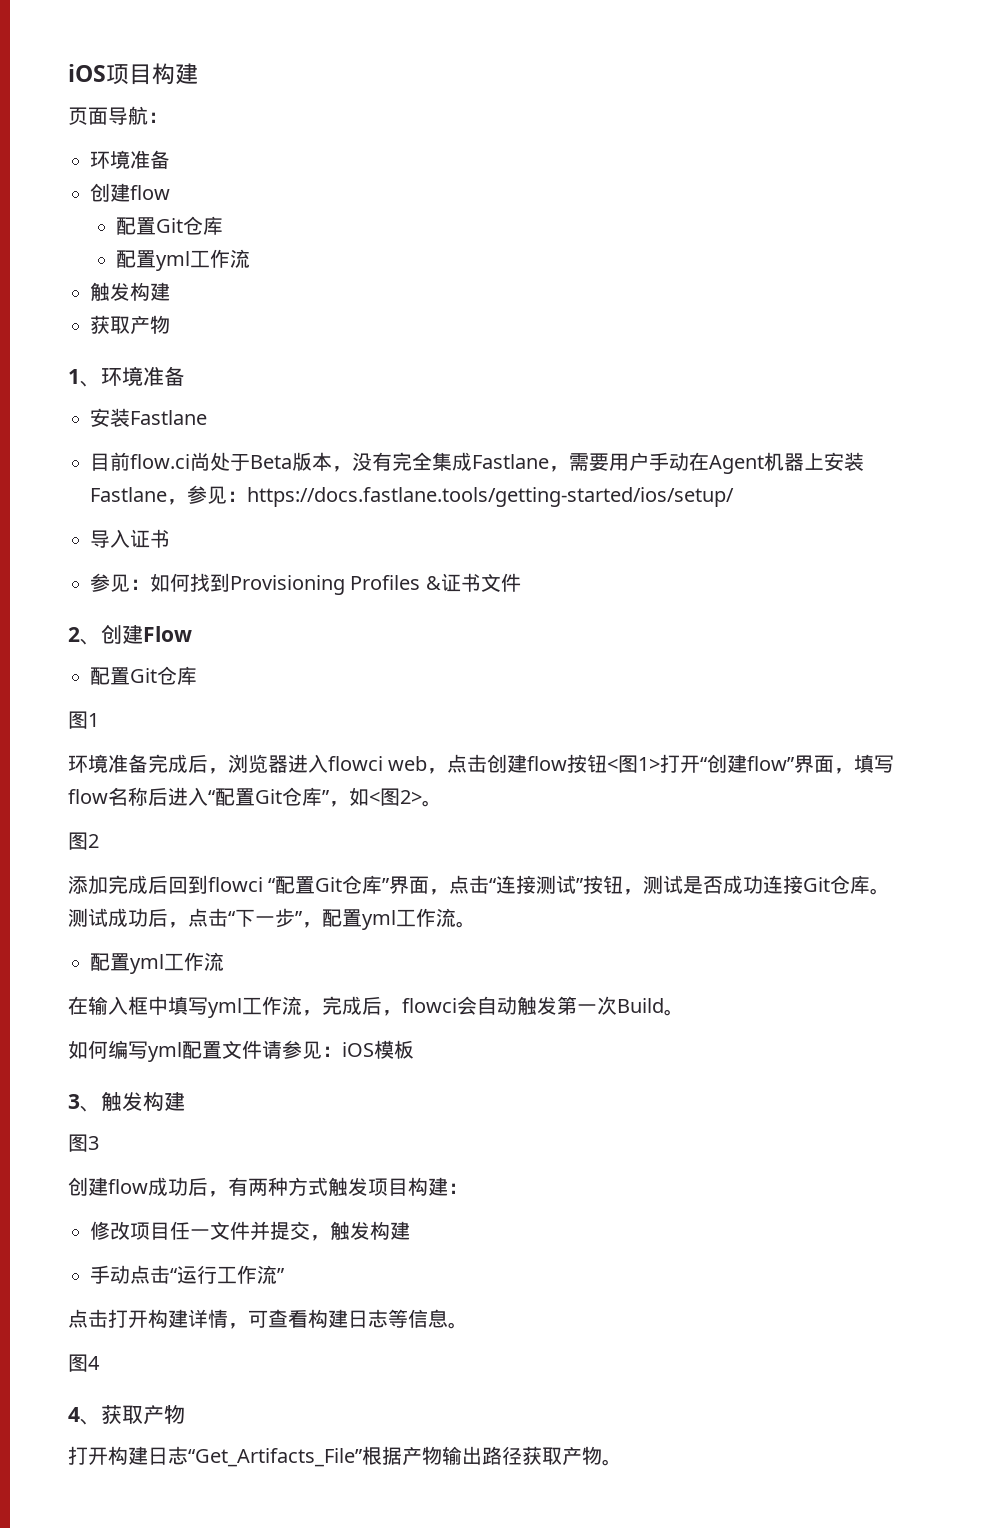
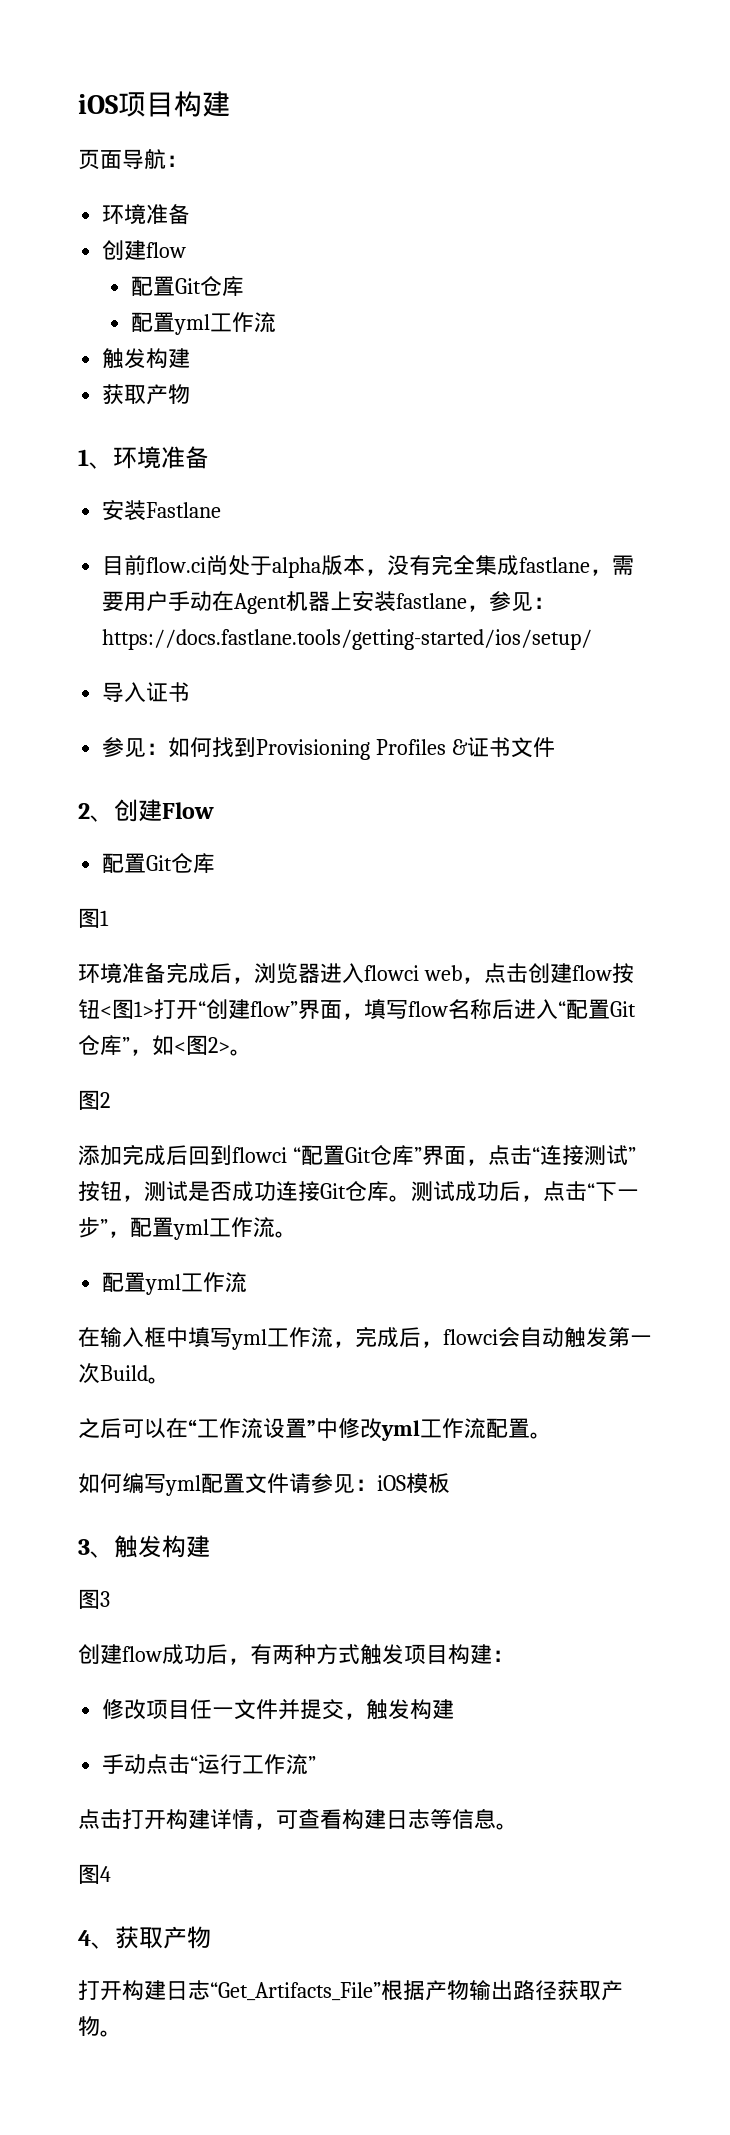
- 目前flow.ci尚处于Beta版本，没有完全集成Fastlane，需要用户手动在Agent机器上安装Fastlane，参见：https://docs.fastlane.tools/getting-started/ios/setup/
+ 目前flow.ci尚处于alpha版本，没有完全集成fastlane，需要用户手动在Agent机器上安装fastlane，参见：https://docs.fastlane.tools/getting-started/ios/setup/
+ 之后可以在“工作流设置”中修改yml工作流配置。

